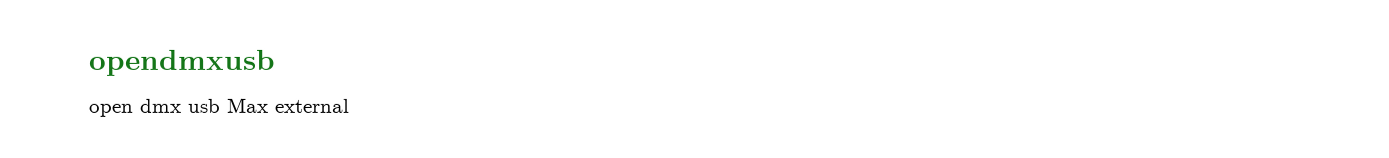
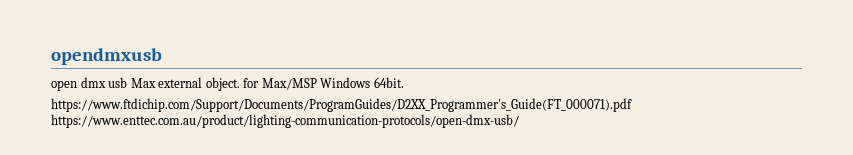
- open dmx usb Max external
+ open dmx usb Max external object. for Max/MSP Windows 64bit.
+ https://www.ftdichip.com/Support/Documents/ProgramGuides/D2XX_Programmer's_Guide(FT_000071).pdf https://www.enttec.com.au/product/lighting-communication-protocols/open-dmx-usb/

